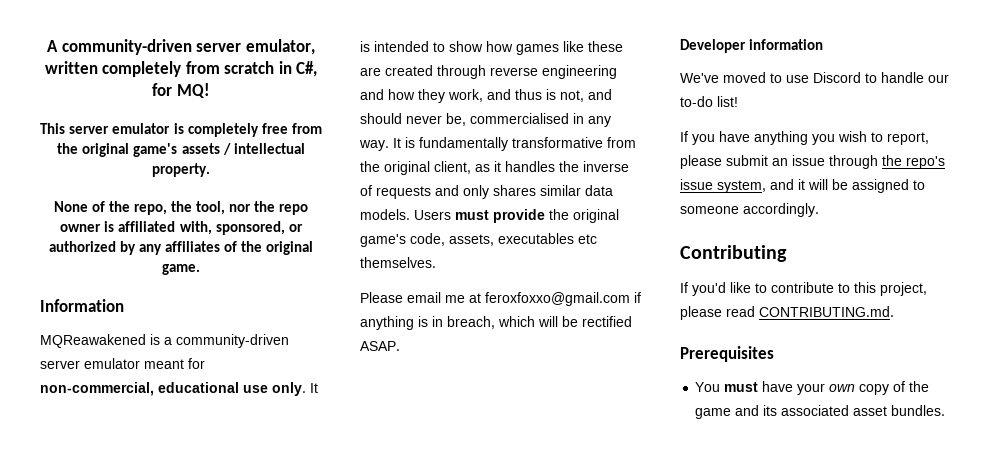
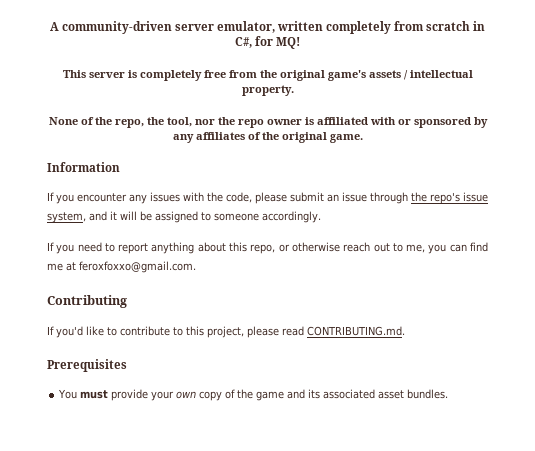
- This server emulator is completely free from the original game's assets / intellectual property.
+ This server is completely free from the original game's assets / intellectual property.
- None of the repo, the tool, nor the repo owner is affiliated with, sponsored, or authorized by any affiliates of the original game.
+ None of the repo, the tool, nor the repo owner is affiliated with or sponsored by any affiliates of the original game.
- MQReawakened is a community-driven server emulator meant for non-commercial, educational use only. It is intended to show how games like these are created through reverse engineering and how they work, and thus is not, and should never be, commercialised in any way. It is fundamentally transformative from the original client, as it handles the inverse of requests and only shares similar data models. Users must provide the original game's code, assets, executables etc themselves.
- Please email me at feroxfoxxo@gmail.com if anything is in breach, which will be rectified ASAP.
- Developer information
- We've moved to use Discord to handle our to-do list!
- If you have anything you wish to report, please submit an issue through the repo's issue system, and it will be assigned to someone accordingly.
+ If you encounter any issues with the code, please submit an issue through the repo's issue system, and it will be assigned to someone accordingly.
+ If you need to report anything about this repo, or otherwise reach out to me, you can find me at feroxfoxxo@gmail.com.
- You must have your own copy of the game and its associated asset bundles.
+ You must provide your own copy of the game and its associated asset bundles.

